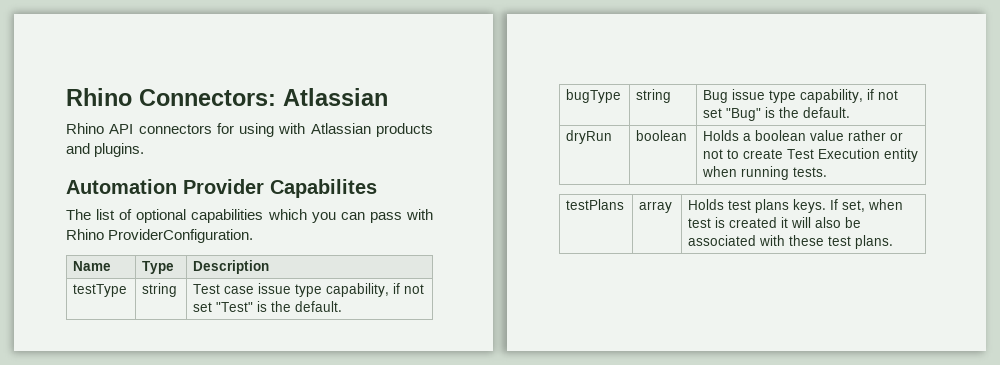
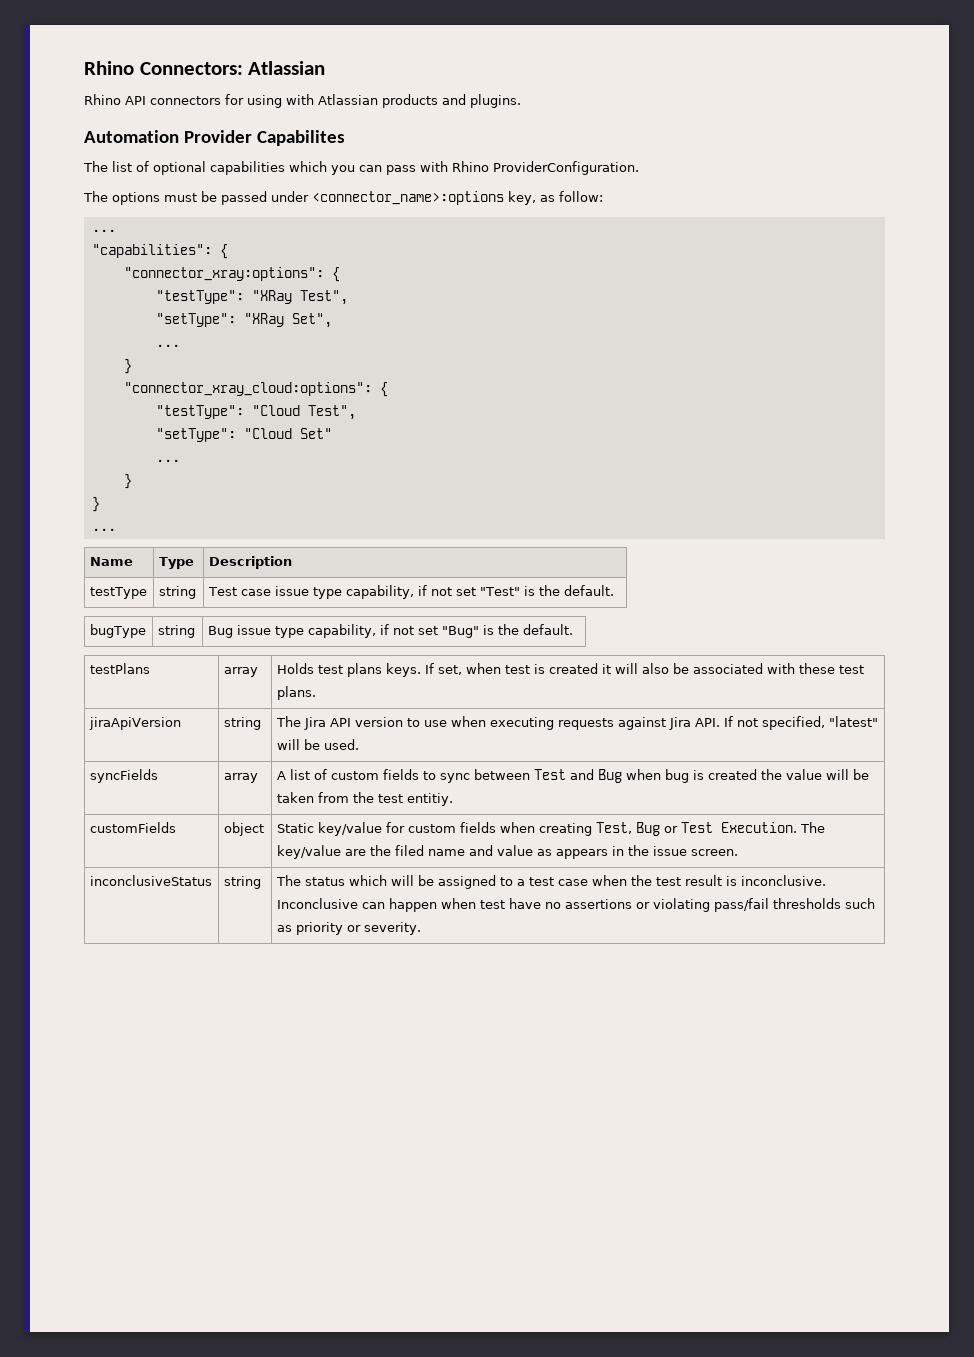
+ The options must be passed under <connector_name>:options key, as follow:
+ ...
+ "capabilities": {
+ "connector_xray:options": {
+ "testType": "XRay Test",
+ "setType": "XRay Set",
+ ...
+ }
+ "connector_xray_cloud:options": {
+ "testType": "Cloud Test",
+ "setType": "Cloud Set"
+ ...
+ }
+ }
+ ...
- dryRun | boolean | Holds a boolean value rather or not to create Test Execution entity when running tests.
+ jiraApiVersion | string | The Jira API version to use when executing requests against Jira API. If not specified, "latest" will be used.
+ syncFields | array | A list of custom fields to sync between Test and Bug when bug is created the value will be taken from the test entitiy.
+ customFields | object | Static key/value for custom fields when creating Test, Bug or Test Execution. The key/value are the filed name and value as appears in the issue screen.
+ inconclusiveStatus | string | The status which will be assigned to a test case when the test result is inconclusive. Inconclusive can happen when test have no assertions or violating pass/fail thresholds such as priority or severity.

